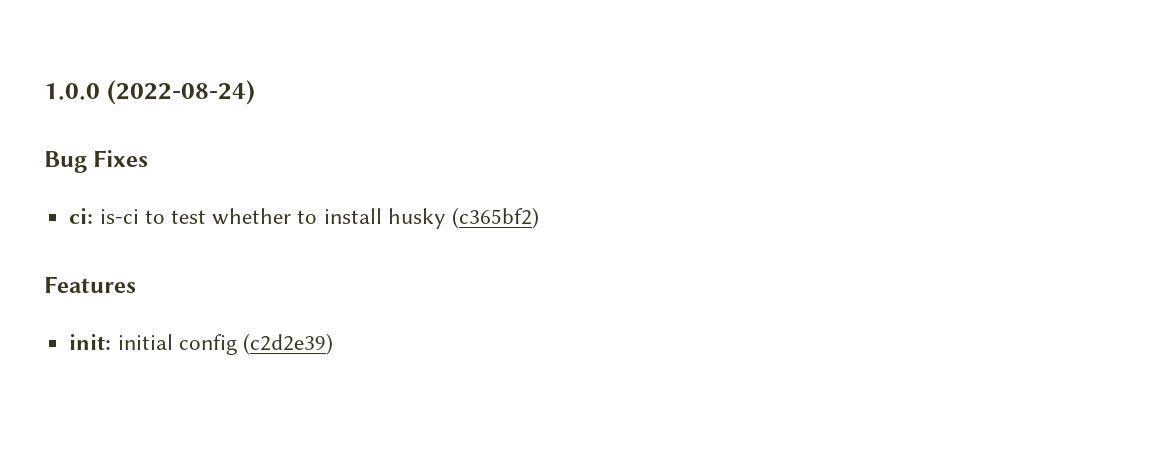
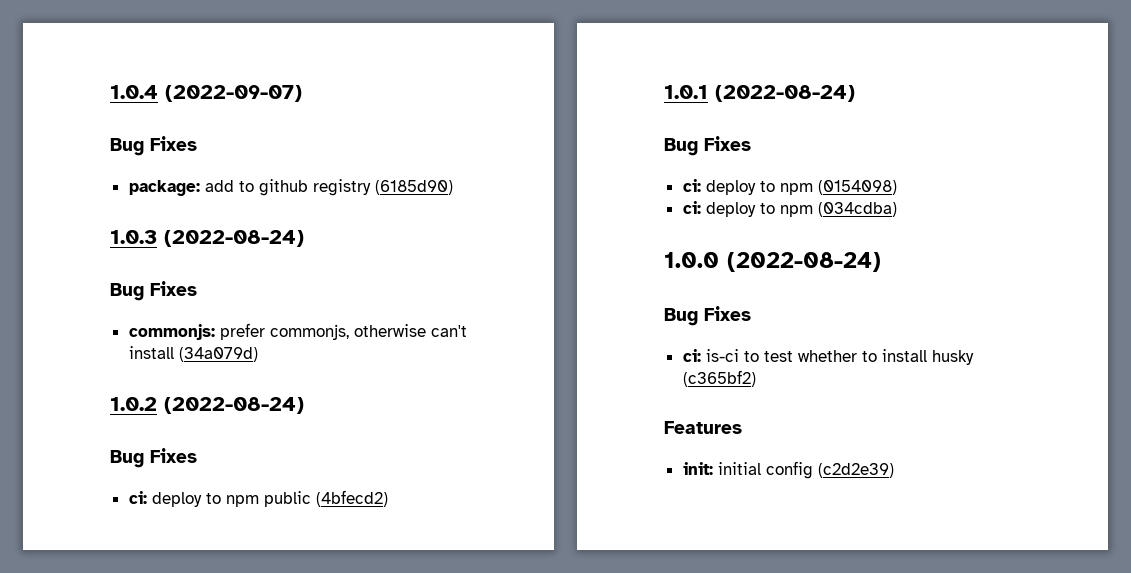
+ 1.0.4 (2022-09-07)
+ Bug Fixes
+ package: add to github registry (6185d90)
+ 1.0.3 (2022-08-24)
+ Bug Fixes
+ commonjs: prefer commonjs, otherwise can't install (34a079d)
+ 1.0.2 (2022-08-24)
+ Bug Fixes
+ ci: deploy to npm public (4bfecd2)
+ 1.0.1 (2022-08-24)
+ Bug Fixes
+ ci: deploy to npm (0154098)
+ ci: deploy to npm (034cdba)

